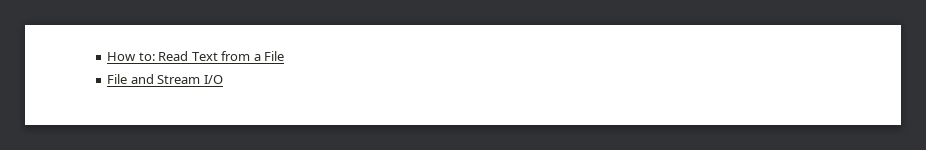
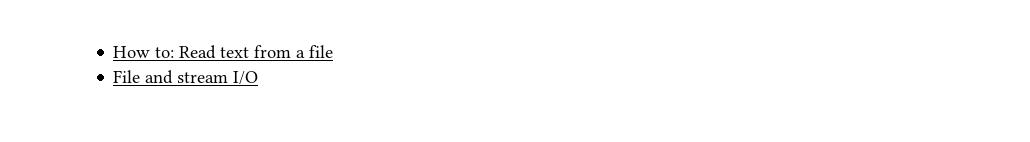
- How to: Read Text from a File
+ How to: Read text from a file
- File and Stream I/O
+ File and stream I/O

